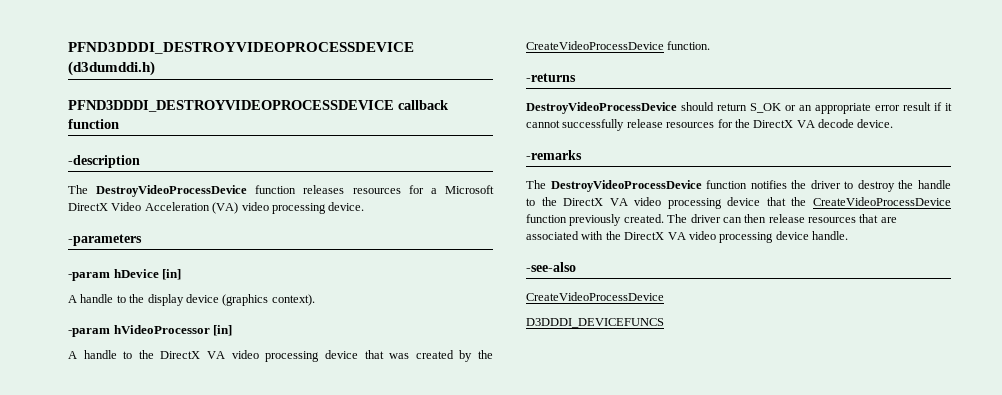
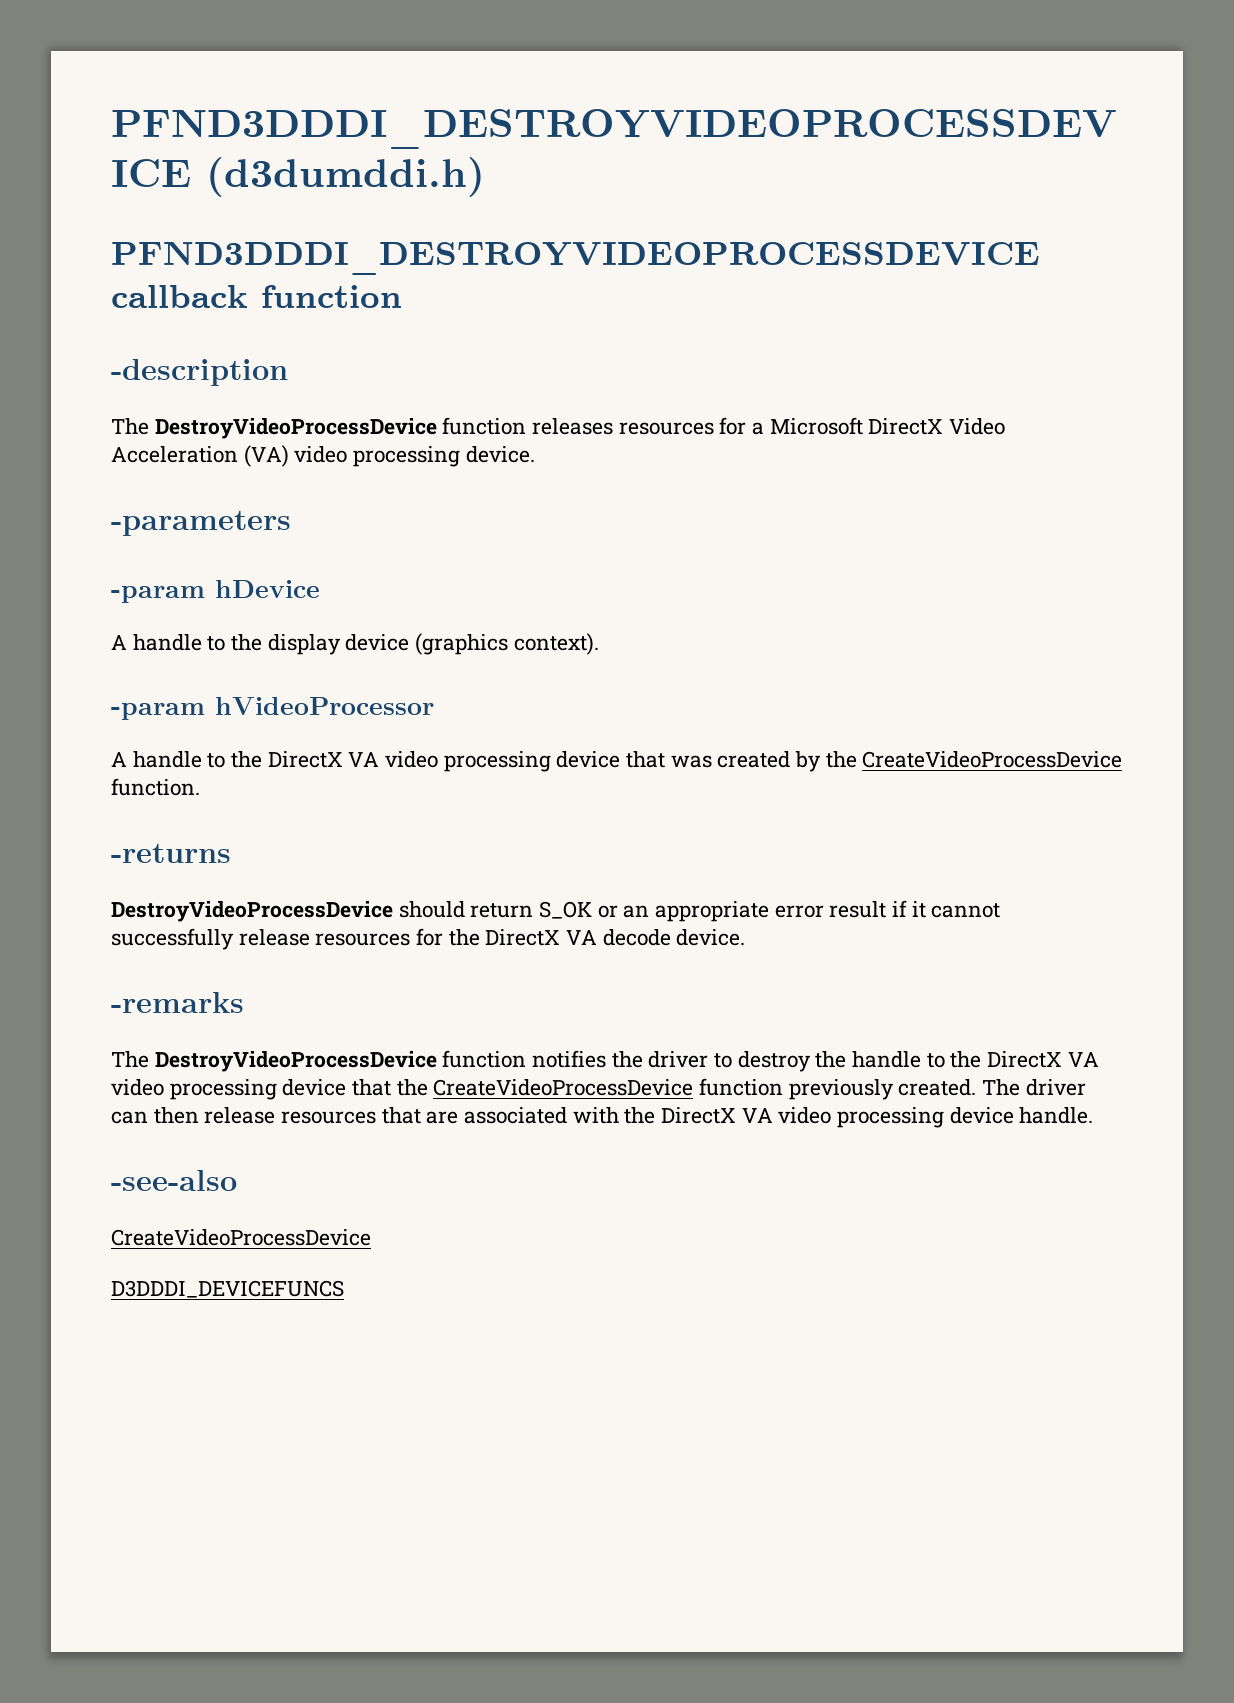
- -param hDevice [in]
+ -param hDevice
- -param hVideoProcessor [in]
+ -param hVideoProcessor

